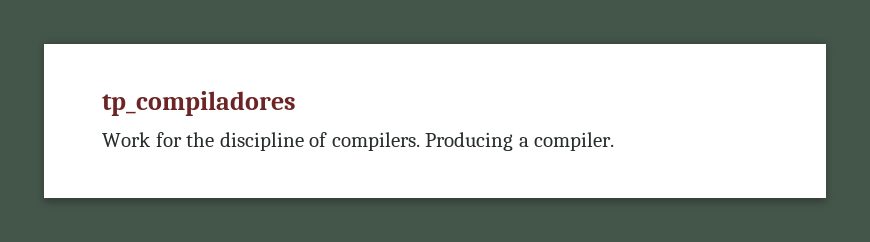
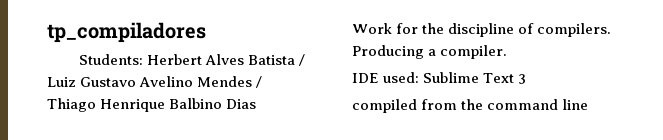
+ Students: Herbert Alves Batista / Luiz Gustavo Avelino Mendes / Thiago Henrique Balbino Dias
+ IDE used: Sublime Text 3
+ compiled from the command line

